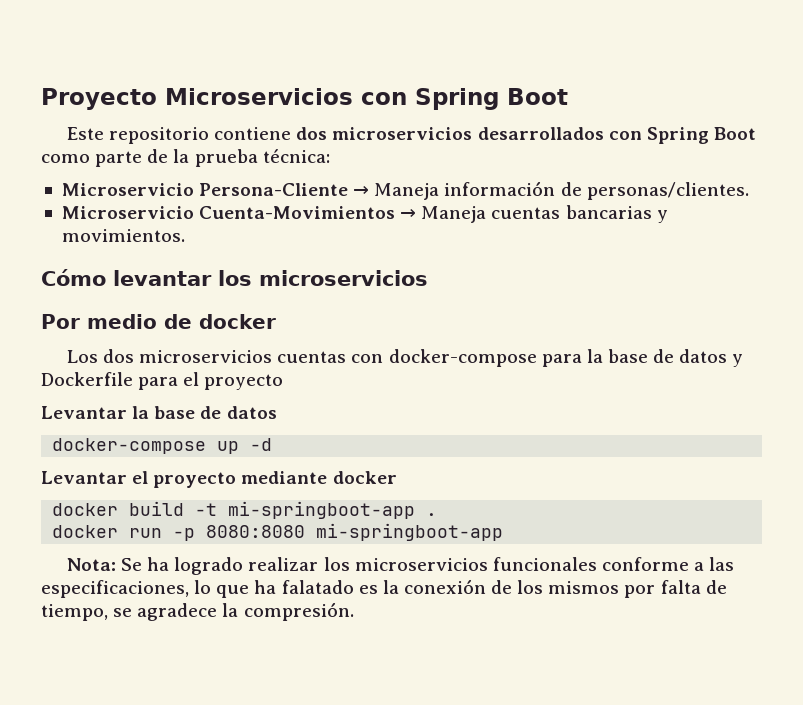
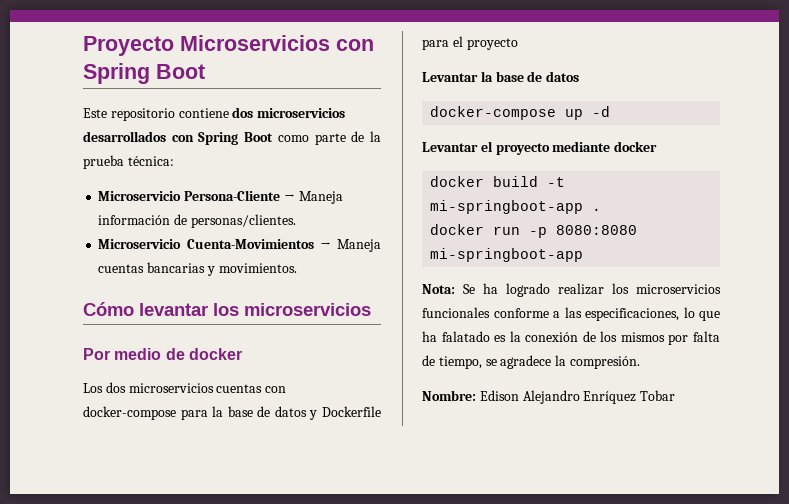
+ Nombre: Edison Alejandro Enríquez Tobar

